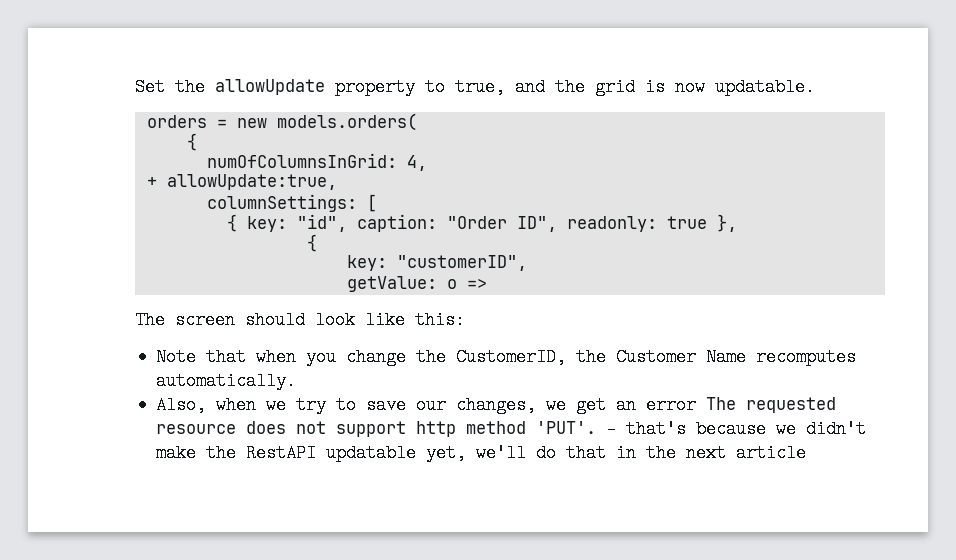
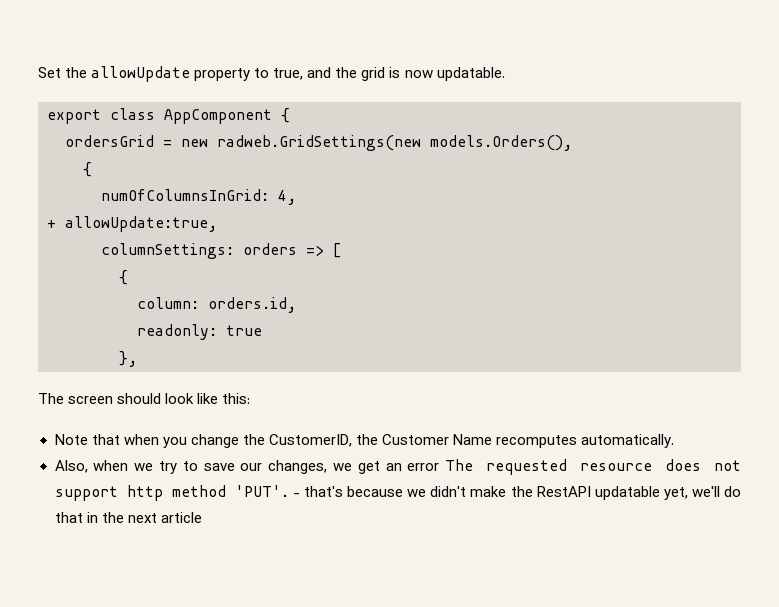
- orders = new models.orders(
+ export class AppComponent {
+ ordersGrid = new radweb.GridSettings(new models.Orders(),
- columnSettings: [
- { key: "id", caption: "Order ID", readonly: true },
+ columnSettings: orders => [
  {
- key: "customerID",
- getValue: o =>
+ column: orders.id,
+ readonly: true
+ },

